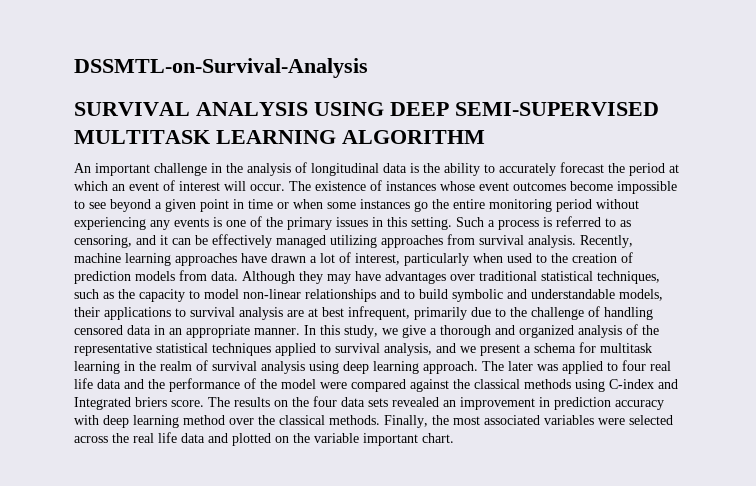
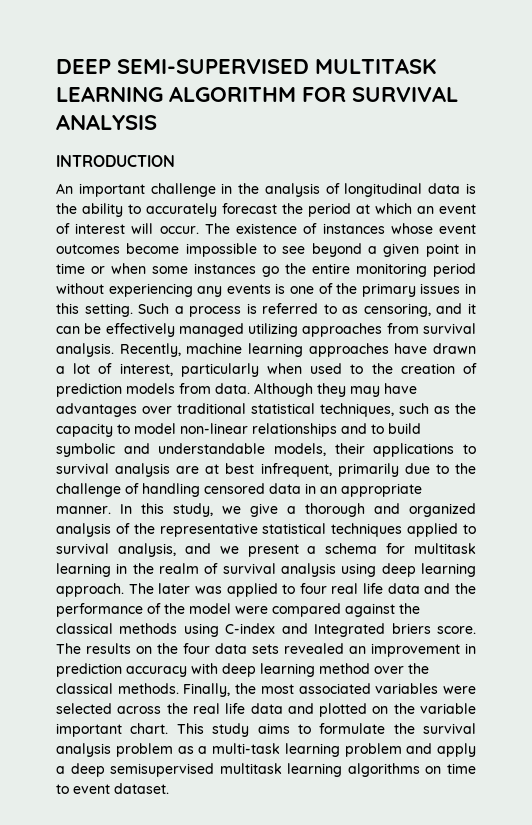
- DSSMTL-on-Survival-Analysis
- SURVIVAL ANALYSIS USING DEEP SEMI-SUPERVISED MULTITASK LEARNING ALGORITHM
+ DEEP SEMI-SUPERVISED MULTITASK LEARNING ALGORITHM FOR SURVIVAL ANALYSIS
+ INTRODUCTION
+ This study aims to formulate the survival analysis problem as a multi-task learning problem and apply a deep semisupervised multitask learning algorithms on time to event dataset.

